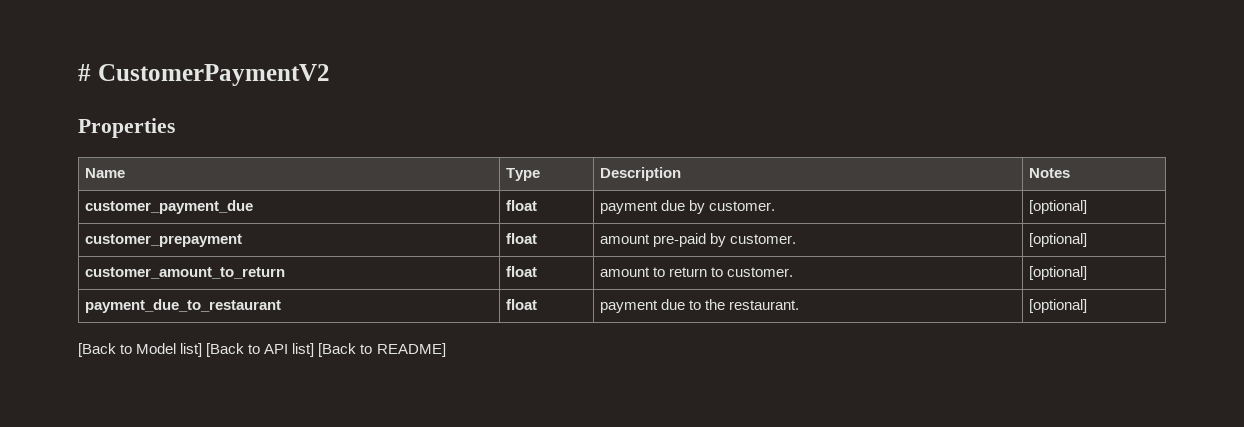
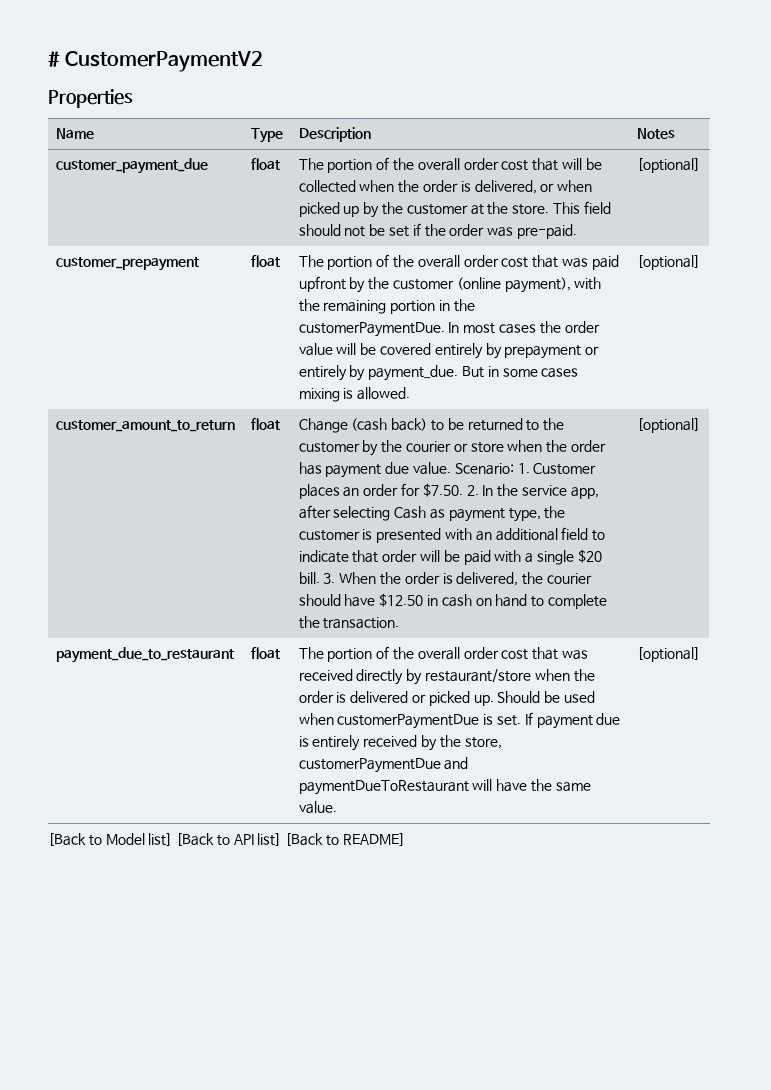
- customer_payment_due | float | payment due by customer. | [optional]
- customer_prepayment | float | amount pre-paid by customer. | [optional]
- customer_amount_to_return | float | amount to return to customer. | [optional]
- payment_due_to_restaurant | float | payment due to the restaurant. | [optional]
+ customer_payment_due | float | The portion of the overall order cost that will be collected when the order is delivered, or when picked up by the customer at the store. This field should not be set if the order was pre-paid. | [optional]
+ customer_prepayment | float | The portion of the overall order cost that was paid upfront by the customer (online payment), with the remaining portion in the customerPaymentDue. In most cases the order value will be covered entirely by prepayment or entirely by payment_due. But in some cases mixing is allowed. | [optional]
+ customer_amount_to_return | float | Change (cash back) to be returned to the customer by the courier or store when the order has payment due value. Scenario: 1. Customer places an order for $7.50. 2. In the service app, after selecting Cash as payment type, the customer is presented with an additional field to indicate that order will be paid with a single $20 bill. 3. When the order is delivered, the courier should have $12.50 in cash on hand to complete the transaction. | [optional]
+ payment_due_to_restaurant | float | The portion of the overall order cost that was received directly by restaurant/store when the order is delivered or picked up. Should be used when customerPaymentDue is set. If payment due is entirely received by the store, customerPaymentDue and paymentDueToRestaurant will have the same value. | [optional]

